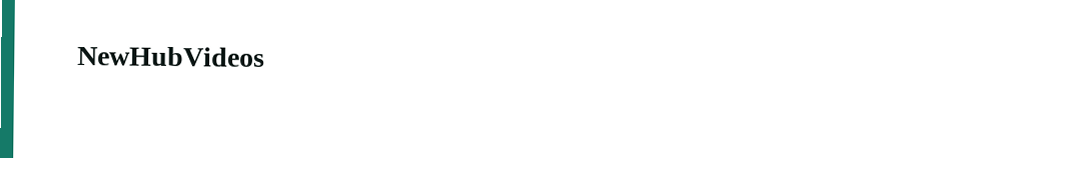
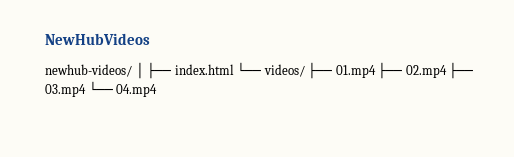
+ newhub-videos/ │ ├── index.html └── videos/ ├── 01.mp4 ├── 02.mp4 ├── 03.mp4 └── 04.mp4

